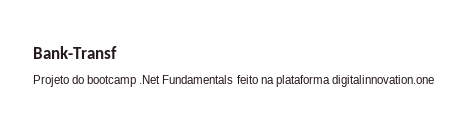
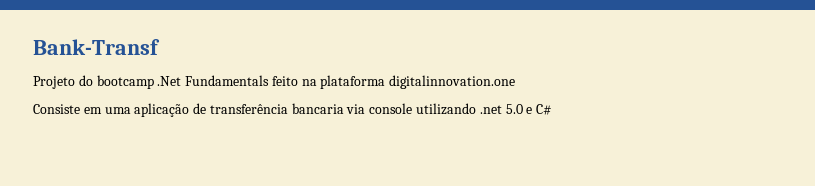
+ Consiste em uma aplicação de transferência bancaria via console utilizando .net 5.0 e C#

